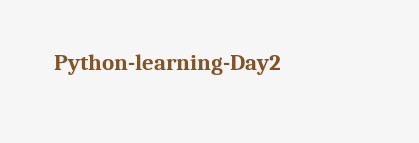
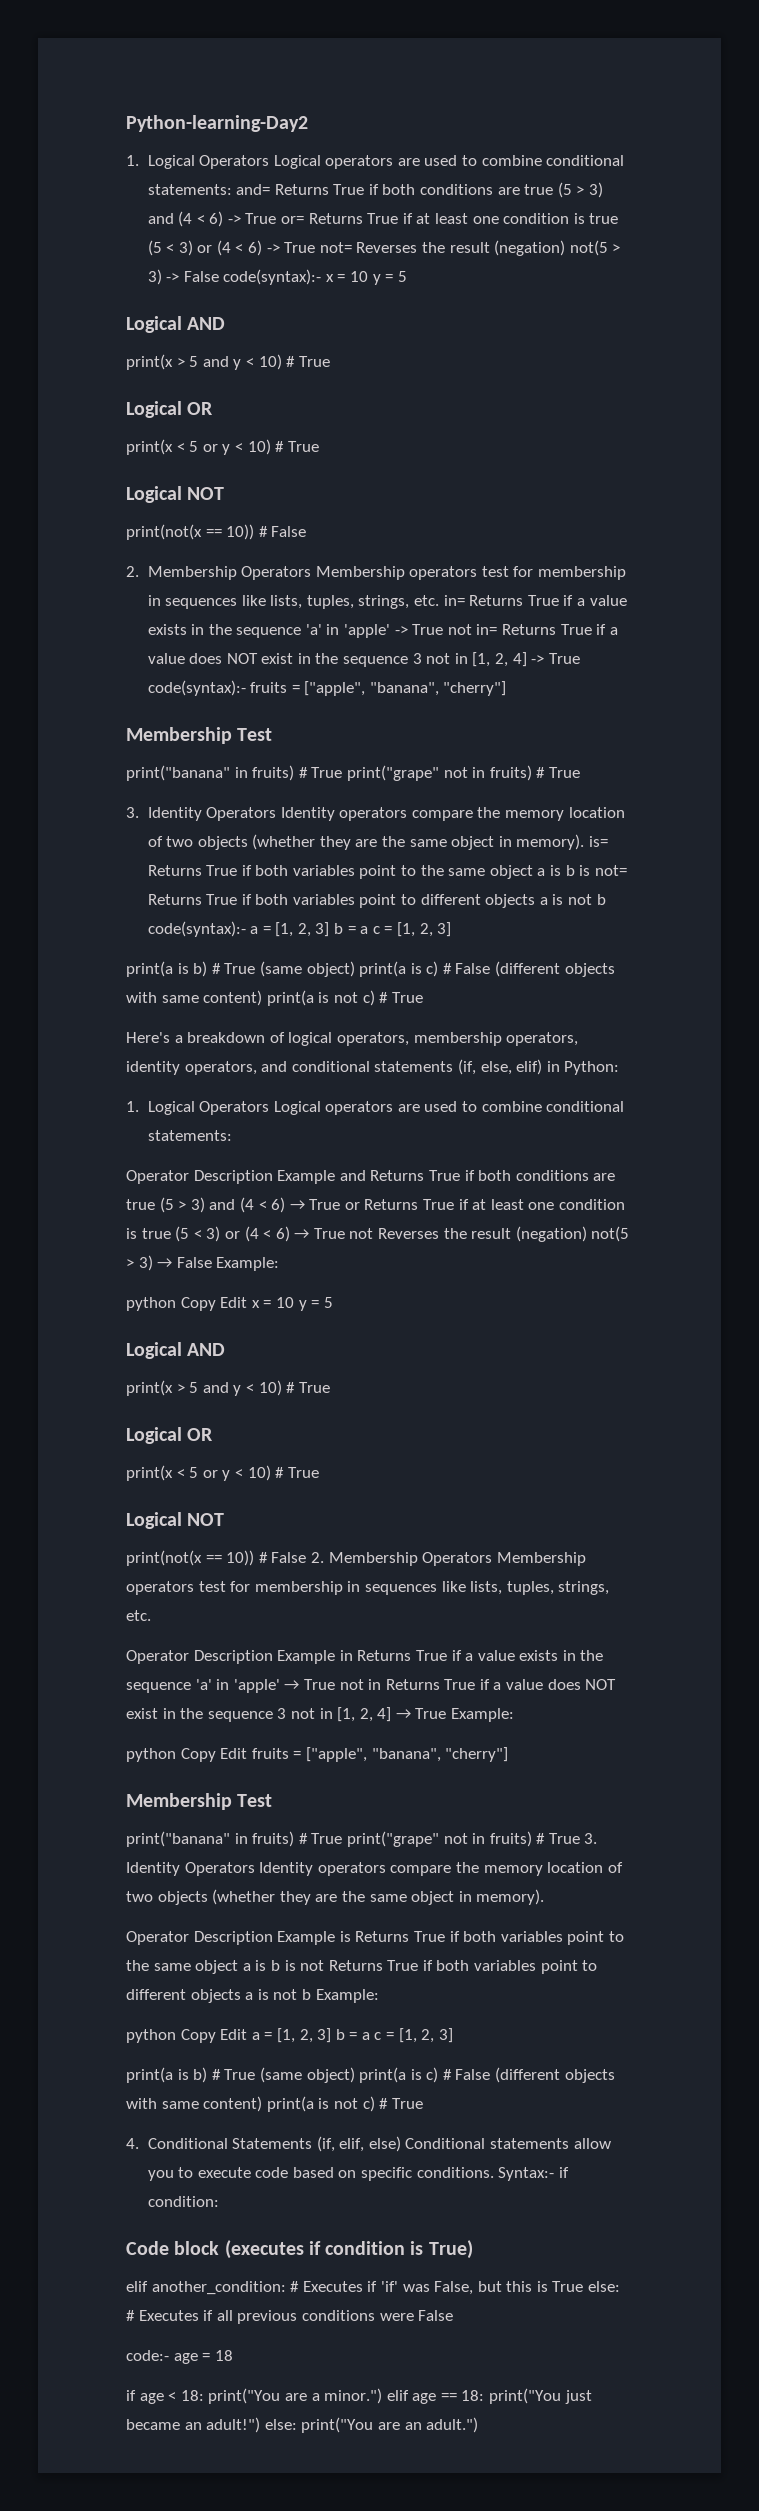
+ 1. Logical Operators Logical operators are used to combine conditional statements: and= Returns True if both conditions are true (5 > 3) and (4 < 6) -> True or= Returns True if at least one condition is true (5 < 3) or (4 < 6) -> True not= Reverses the result (negation) not(5 > 3) -> False code(syntax):- x = 10 y = 5
+ Logical AND
+ print(x > 5 and y < 10) # True
+ Logical OR
+ print(x < 5 or y < 10) # True
+ Logical NOT
+ print(not(x == 10)) # False
+ 2. Membership Operators Membership operators test for membership in sequences like lists, tuples, strings, etc. in= Returns True if a value exists in the sequence 'a' in 'apple' -> True not in= Returns True if a value does NOT exist in the sequence 3 not in [1, 2, 4] -> True code(syntax):- fruits = ["apple", "banana", "cherry"]
+ Membership Test
+ print("banana" in fruits) # True print("grape" not in fruits) # True
+ 3. Identity Operators Identity operators compare the memory location of two objects (whether they are the same object in memory). is= Returns True if both variables point to the same object a is b is not= Returns True if both variables point to different objects a is not b code(syntax):- a = [1, 2, 3] b = a c = [1, 2, 3]
+ print(a is b) # True (same object) print(a is c) # False (different objects with same content) print(a is not c) # True
+ Here's a breakdown of logical operators, membership operators, identity operators, and conditional statements (if, else, elif) in Python:
+ 1. Logical Operators Logical operators are used to combine conditional statements:
+ Operator Description Example and Returns True if both conditions are true (5 > 3) and (4 < 6) → True or Returns True if at least one condition is true (5 < 3) or (4 < 6) → True not Reverses the result (negation) not(5 > 3) → False Example:
+ python Copy Edit x = 10 y = 5
+ Logical AND
+ print(x > 5 and y < 10) # True
+ Logical OR
+ print(x < 5 or y < 10) # True
+ Logical NOT
+ print(not(x == 10)) # False 2. Membership Operators Membership operators test for membership in sequences like lists, tuples, strings, etc.
+ Operator Description Example in Returns True if a value exists in the sequence 'a' in 'apple' → True not in Returns True if a value does NOT exist in the sequence 3 not in [1, 2, 4] → True Example:
+ python Copy Edit fruits = ["apple", "banana", "cherry"]
+ Membership Test
+ print("banana" in fruits) # True print("grape" not in fruits) # True 3. Identity Operators Identity operators compare the memory location of two objects (whether they are the same object in memory).
+ Operator Description Example is Returns True if both variables point to the same object a is b is not Returns True if both variables point to different objects a is not b Example:
+ python Copy Edit a = [1, 2, 3] b = a c = [1, 2, 3]
+ print(a is b) # True (same object) print(a is c) # False (different objects with same content) print(a is not c) # True
+ 4. Conditional Statements (if, elif, else) Conditional statements allow you to execute code based on specific conditions. Syntax:- if condition:
+ Code block (executes if condition is True)
+ elif another_condition: # Executes if 'if' was False, but this is True else: # Executes if all previous conditions were False
+ code:- age = 18
+ if age < 18: print("You are a minor.") elif age == 18: print("You just became an adult!") else: print("You are an adult.")

